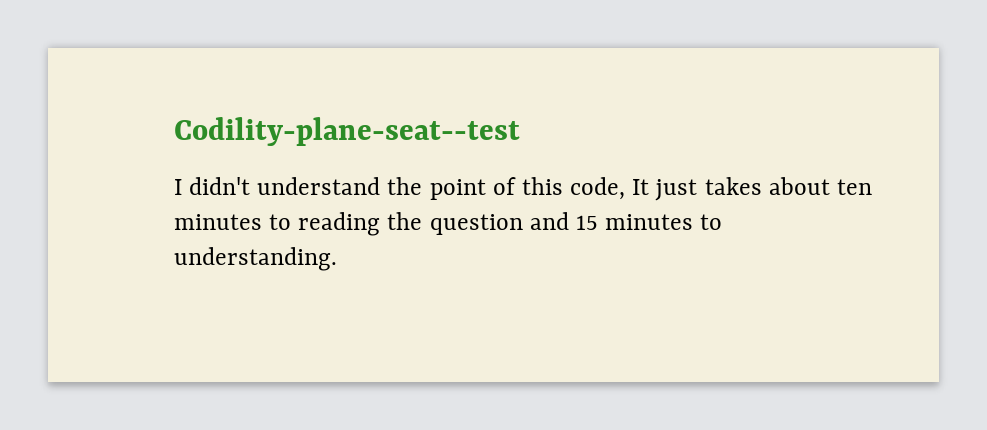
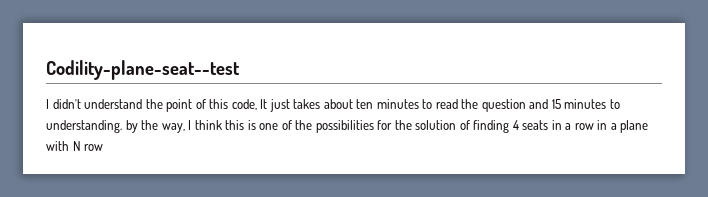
- I didn't understand the point of this code, It just takes about ten minutes to reading the question and 15 minutes to understanding.
+ I didn't understand the point of this code, It just takes about ten minutes to read the question and 15 minutes to understanding. by the way, I think this is one of the possibilities for the solution of finding 4 seats in a row in a plane with N row

